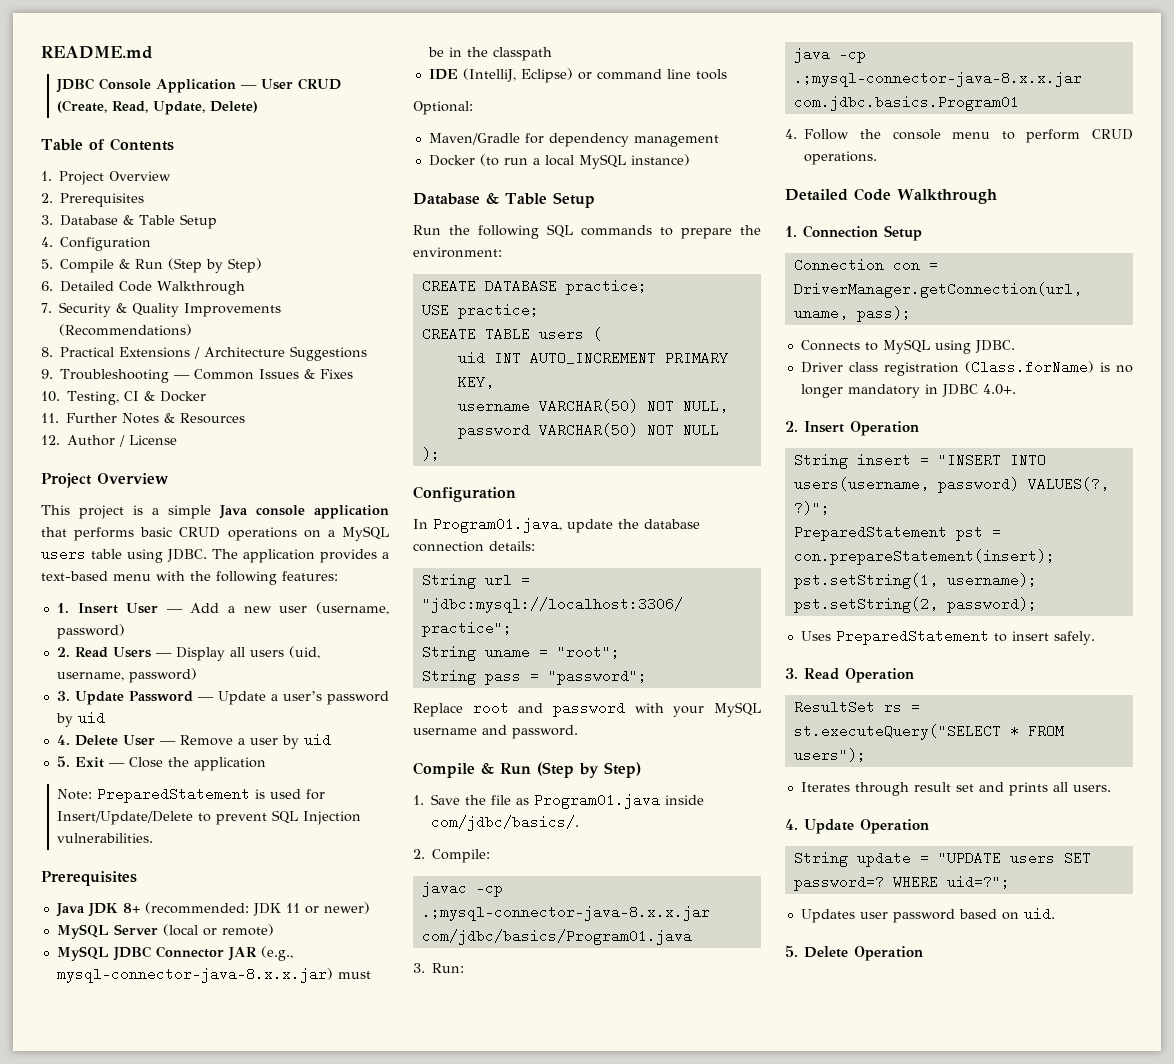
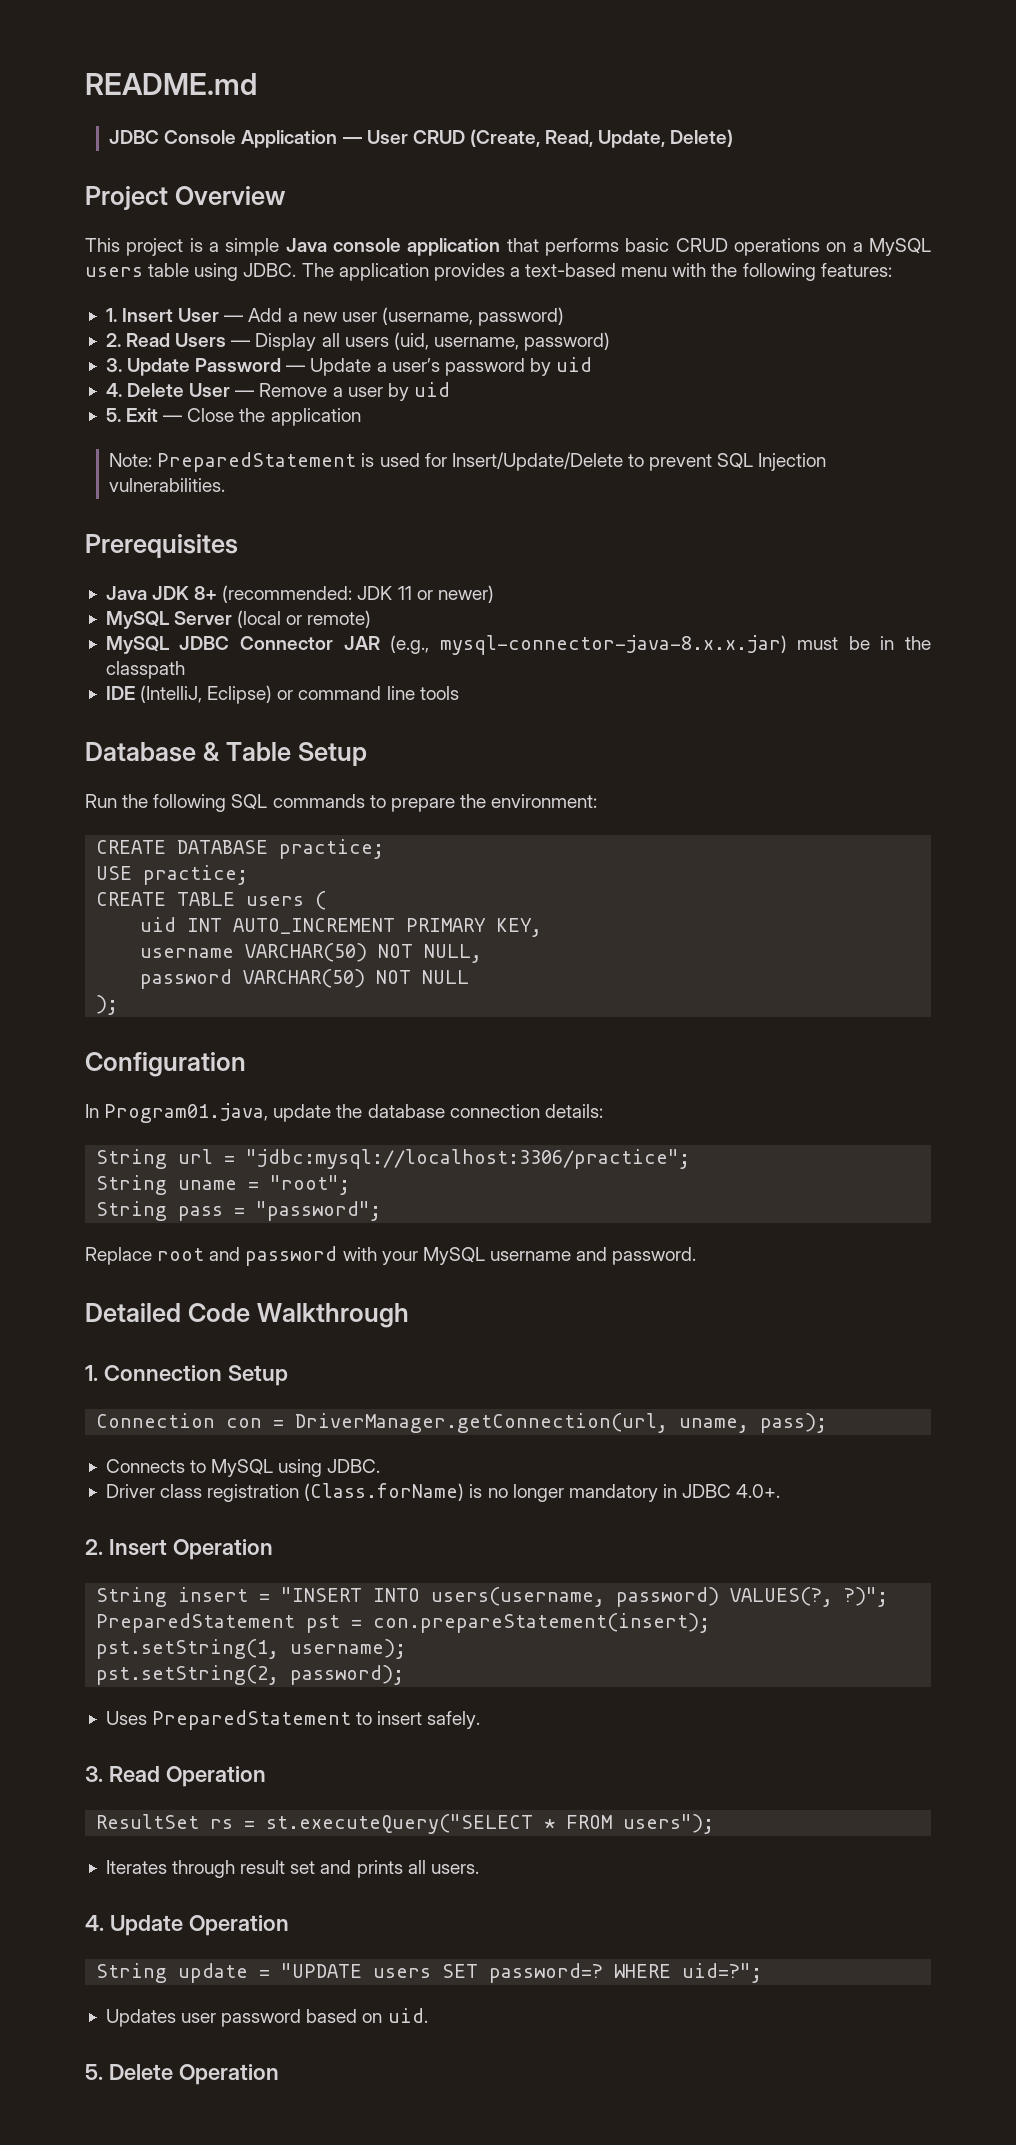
- Table of Contents
- 1. Project Overview
- 2. Prerequisites
- 3. Database & Table Setup
- 4. Configuration
- 5. Compile & Run (Step by Step)
- 6. Detailed Code Walkthrough
- 7. Security & Quality Improvements (Recommendations)
- 8. Practical Extensions / Architecture Suggestions
- 9. Troubleshooting — Common Issues & Fixes
- 10. Testing, CI & Docker
- 11. Further Notes & Resources
- 12. Author / License
- Optional:
- Maven/Gradle for dependency management
- Docker (to run a local MySQL instance)
  Replace root and password with your MySQL username and password.
- Compile & Run (Step by Step)
- 1. Save the file as Program01.java inside com/jdbc/basics/.
- 2. Compile:
- javac -cp .;mysql-connector-java-8.x.x.jar com/jdbc/basics/Program01.java
- 3. Run:
- java -cp .;mysql-connector-java-8.x.x.jar com.jdbc.basics.Program01
- 4. Follow the console menu to perform CRUD operations.

